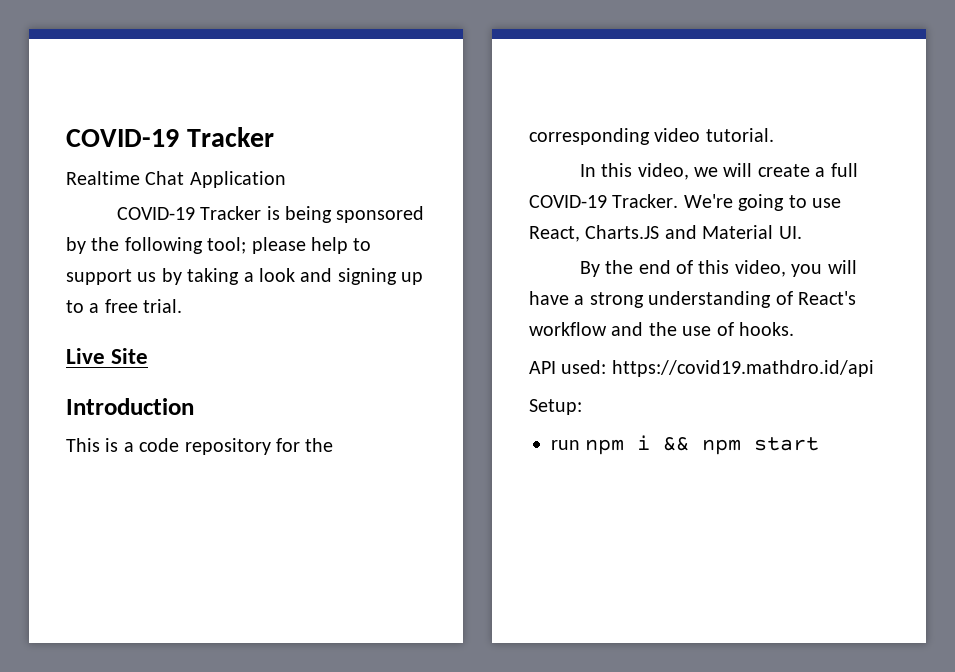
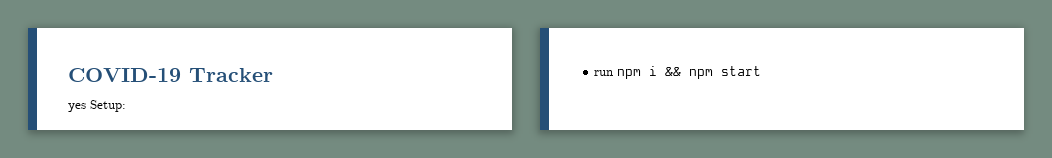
- Realtime Chat Application
- COVID-19 Tracker is being sponsored by the following tool; please help to support us by taking a look and signing up to a free trial.
- Live Site
- Introduction
- This is a code repository for the corresponding video tutorial.
- In this video, we will create a full COVID-19 Tracker. We're going to use React, Charts.JS and Material UI.
- By the end of this video, you will have a strong understanding of React's workflow and the use of hooks.
- API used: https://covid19.mathdro.id/api
- Setup:
+ yes Setup:

